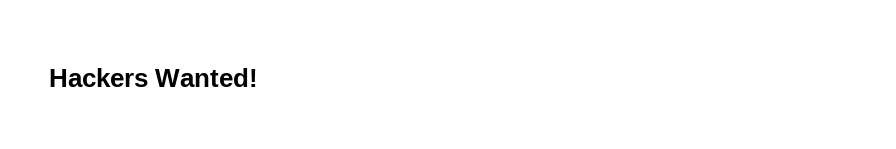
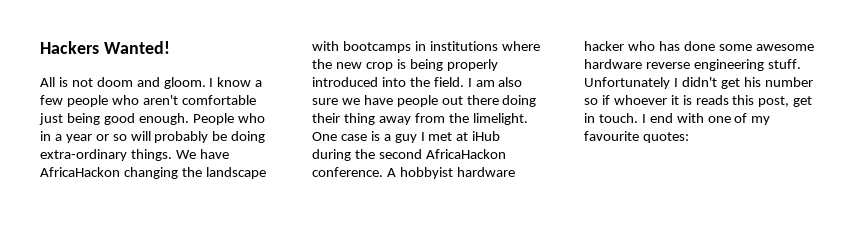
+ All is not doom and gloom. I know a few people who aren't comfortable just being good enough. People who in a year or so will probably be doing extra-ordinary things. We have AfricaHackon changing the landscape with bootcamps in institutions where the new crop is being properly introduced into the field. I am also sure we have people out there doing their thing away from the limelight. One case is a guy I met at iHub during the second AfricaHackon conference. A hobbyist hardware hacker who has done some awesome hardware reverse engineering stuff. Unfortunately I didn't get his number so if whoever it is reads this post, get in touch. I end with one of my favourite quotes:

